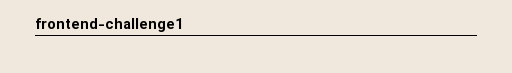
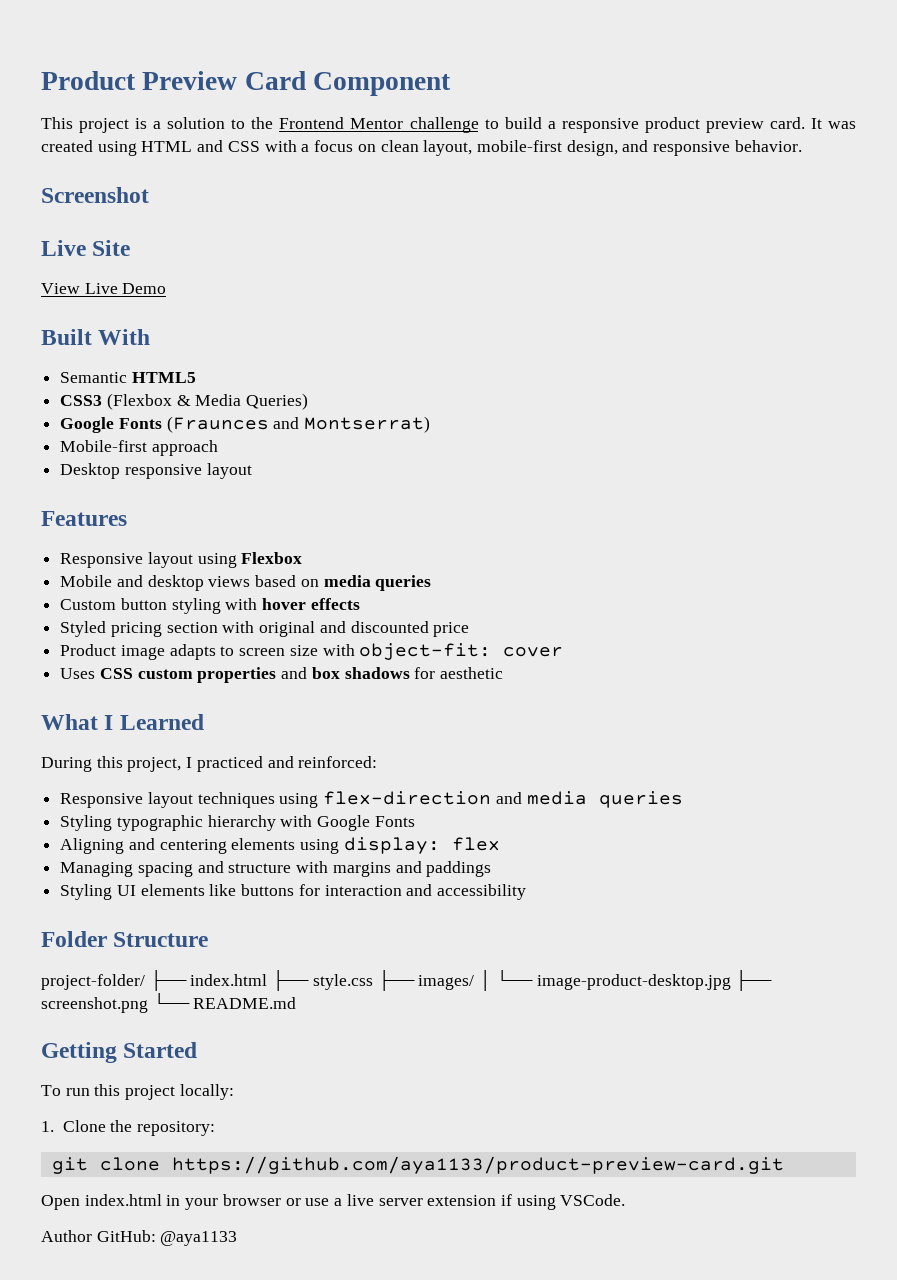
- frontend-challenge1
+ Product Preview Card Component
+ This project is a solution to the Frontend Mentor challenge to build a responsive product preview card. It was created using HTML and CSS with a focus on clean layout, mobile-first design, and responsive behavior.
+ Screenshot
+ Live Site
+ View Live Demo
+ Built With
+ Semantic HTML5
+ CSS3 (Flexbox & Media Queries)
+ Google Fonts (Fraunces and Montserrat)
+ Mobile-first approach
+ Desktop responsive layout
+ Features
+ Responsive layout using Flexbox
+ Mobile and desktop views based on media queries
+ Custom button styling with hover effects
+ Styled pricing section with original and discounted price
+ Product image adapts to screen size with object-fit: cover
+ Uses CSS custom properties and box shadows for aesthetic
+ What I Learned
+ During this project, I practiced and reinforced:
+ Responsive layout techniques using flex-direction and media queries
+ Styling typographic hierarchy with Google Fonts
+ Aligning and centering elements using display: flex
+ Managing spacing and structure with margins and paddings
+ Styling UI elements like buttons for interaction and accessibility
+ Folder Structure
+ project-folder/ ├── index.html ├── style.css ├── images/ │ └── image-product-desktop.jpg ├── screenshot.png └── README.md
+ Getting Started
+ To run this project locally:
+ 1. Clone the repository:
+ git clone https://github.com/aya1133/product-preview-card.git
+ Open index.html in your browser or use a live server extension if using VSCode.
+ Author GitHub: @aya1133

